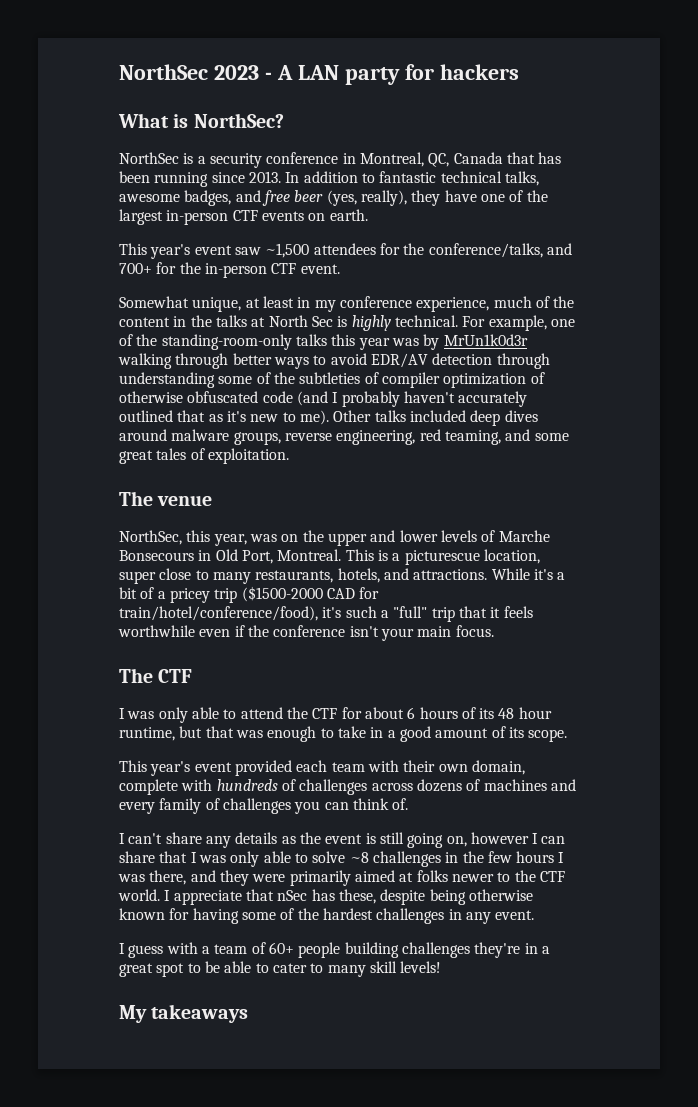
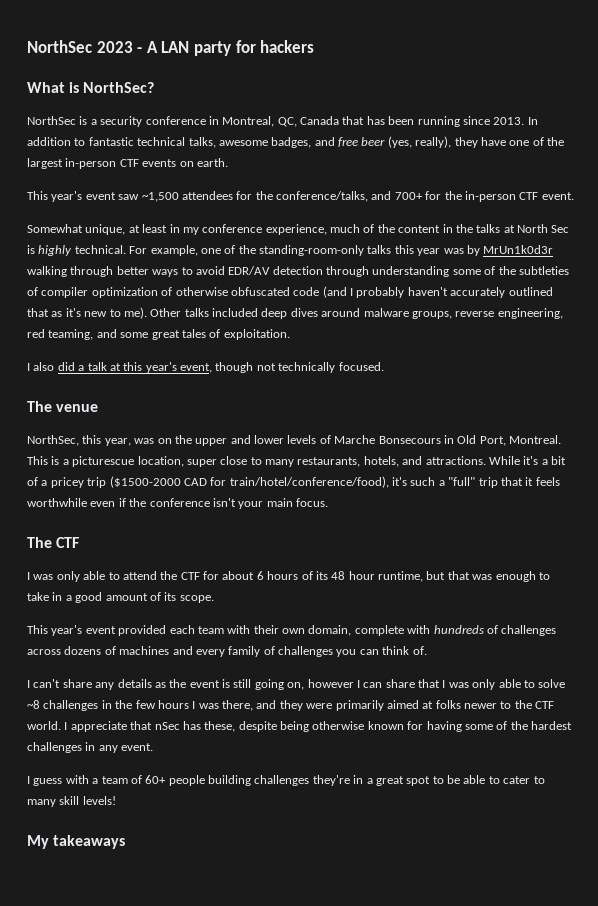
+ I also did a talk at this year's event, though not technically focused.

